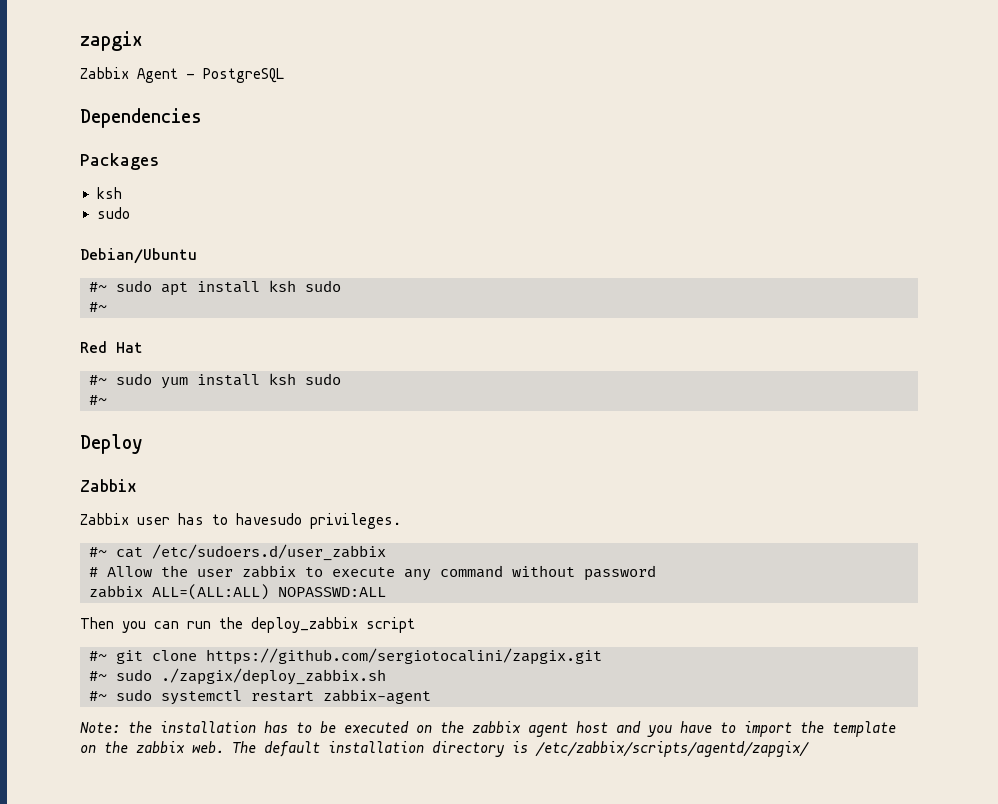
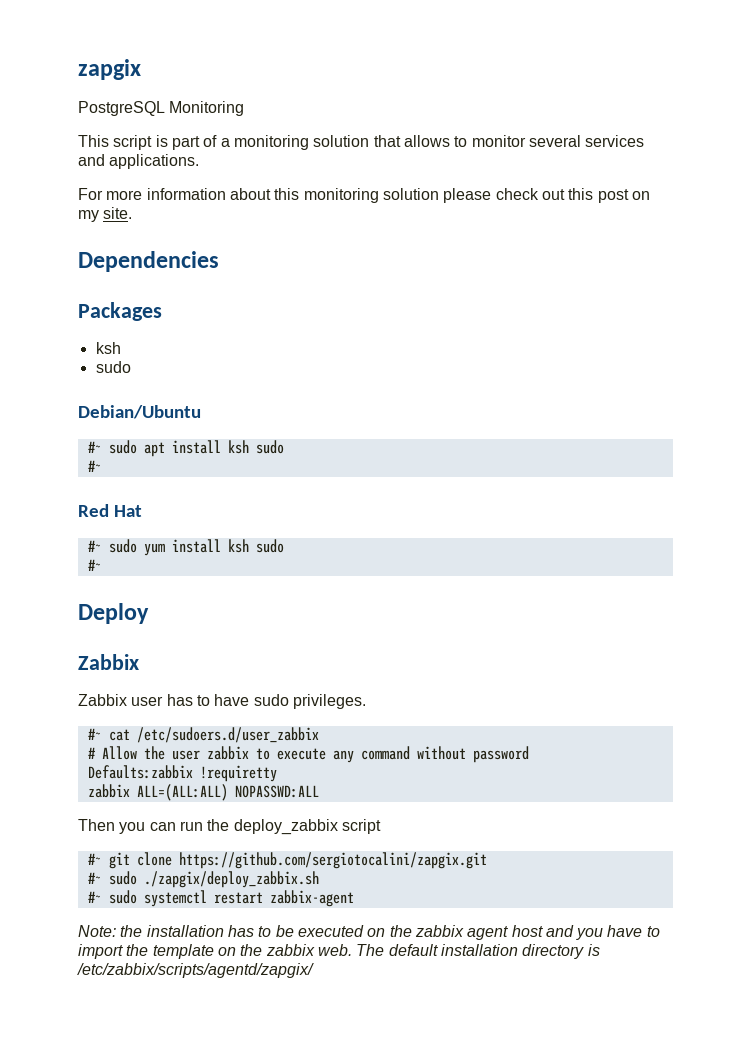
- Zabbix Agent - PostgreSQL
+ PostgreSQL Monitoring
+ This script is part of a monitoring solution that allows to monitor several services and applications.
+ For more information about this monitoring solution please check out this post on my site.
- Zabbix user has to havesudo privileges.
+ Zabbix user has to have sudo privileges.
+ Defaults:zabbix !requiretty

